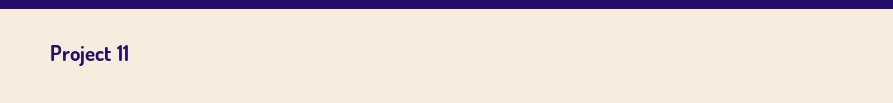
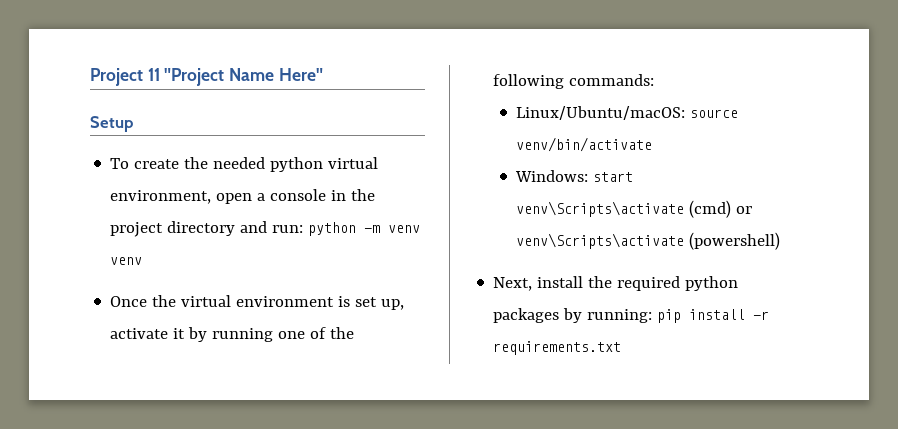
- Project 11
+ Project 11 "Project Name Here"
+ Setup
+ To create the needed python virtual environment, open a console in the project directory and run: python -m venv venv
+ Once the virtual environment is set up, activate it by running one of the following commands:
+ Linux/Ubuntu/macOS: source venv/bin/activate
+ Windows: start venv\Scripts\activate (cmd) or venv\Scripts\activate (powershell)
+ Next, install the required python packages by running: pip install -r requirements.txt

